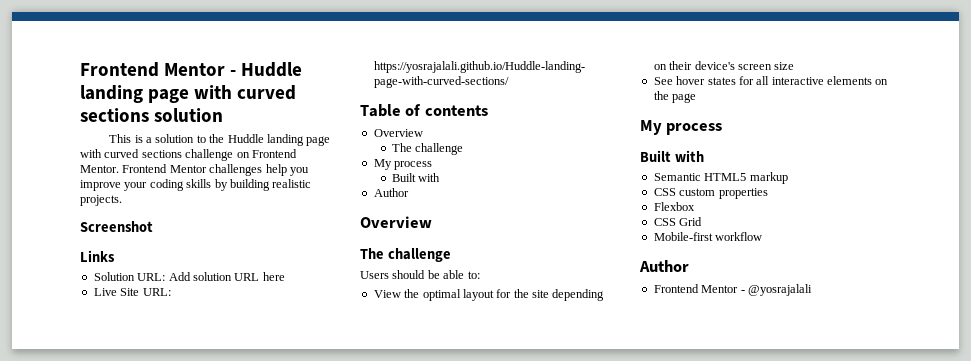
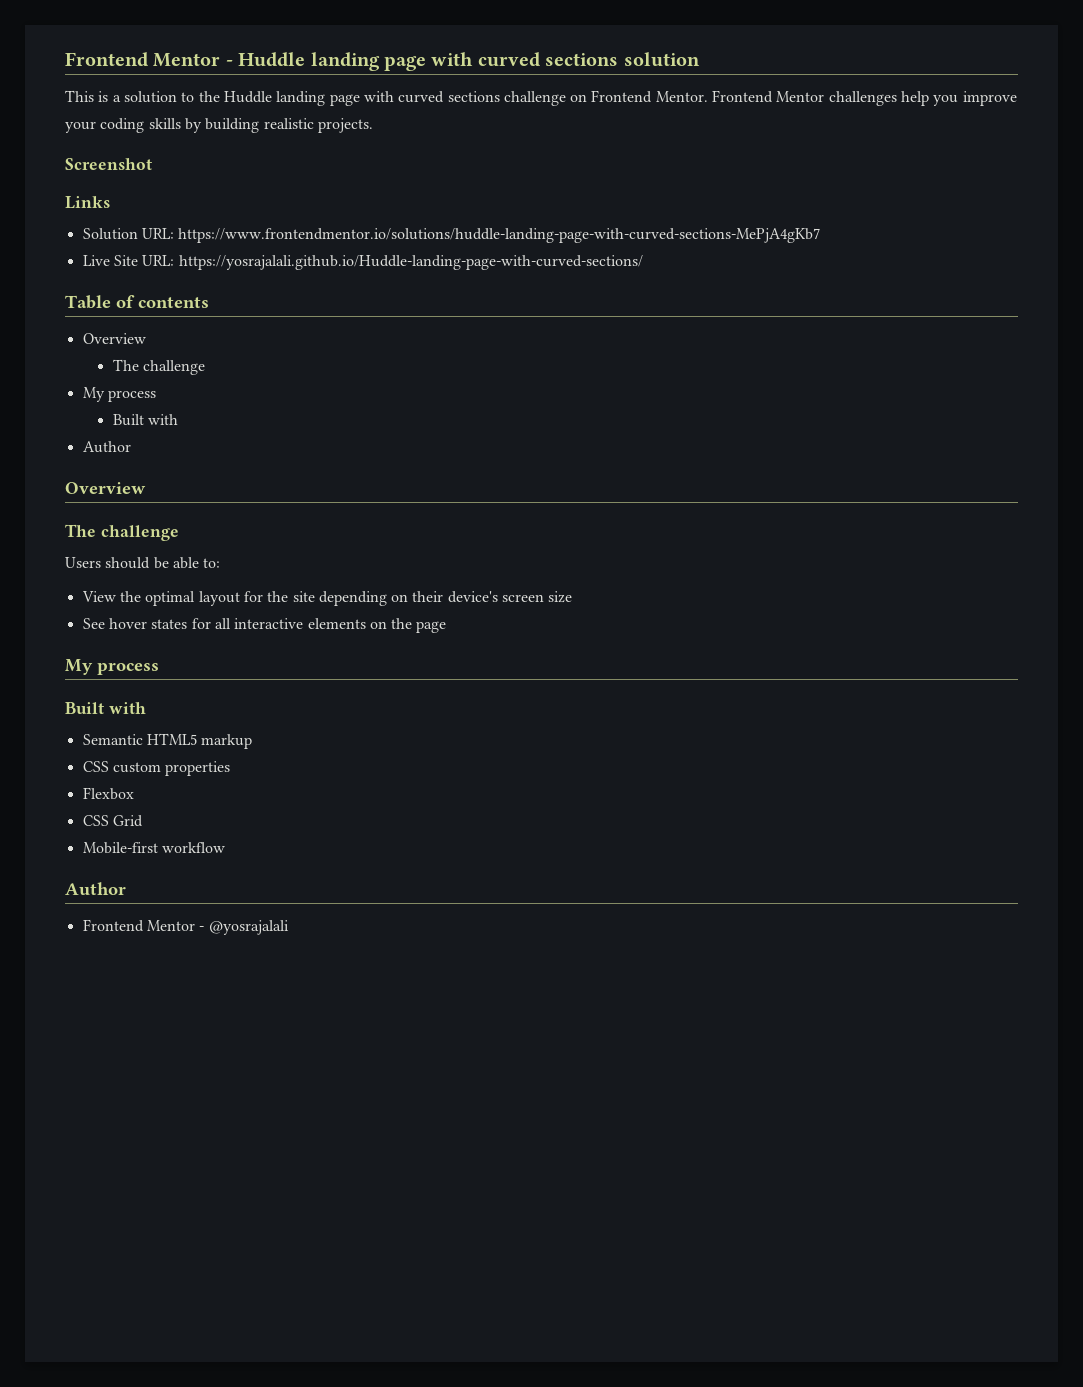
- Solution URL: Add solution URL here
+ Solution URL: https://www.frontendmentor.io/solutions/huddle-landing-page-with-curved-sections-MePjA4gKb7

